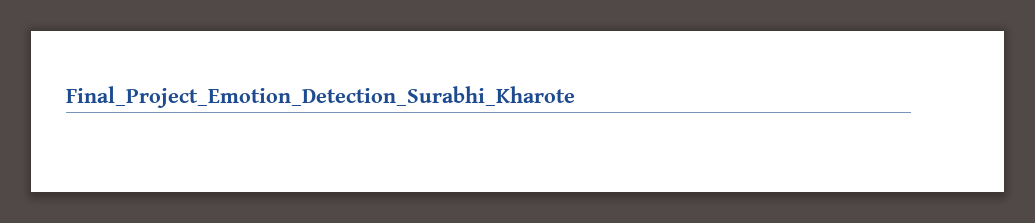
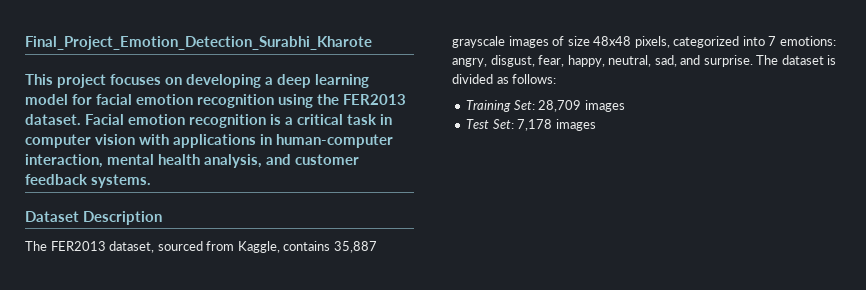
+ This project focuses on developing a deep learning model for facial emotion recognition using the FER2013 dataset. Facial emotion recognition is a critical task in computer vision with applications in human-computer interaction, mental health analysis, and customer feedback systems.
+ Dataset Description
+ The FER2013 dataset, sourced from Kaggle, contains 35,887 grayscale images of size 48x48 pixels, categorized into 7 emotions: angry, disgust, fear, happy, neutral, sad, and surprise. The dataset is divided as follows:
+ Training Set: 28,709 images
+ Test Set: 7,178 images

